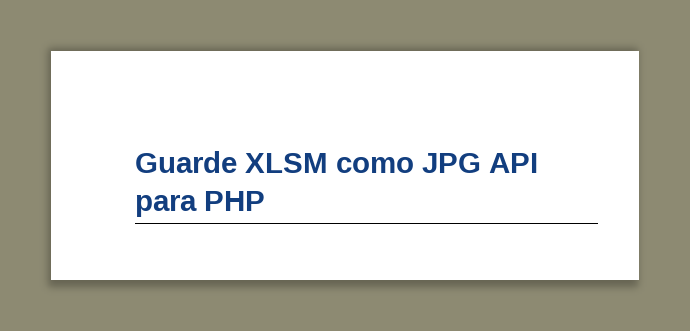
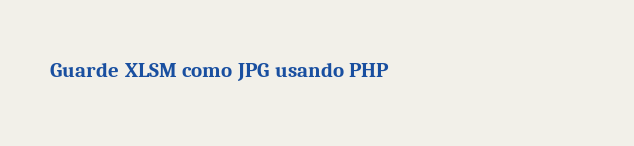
- Guarde XLSM como JPG API para PHP
+ Guarde XLSM como JPG usando PHP

